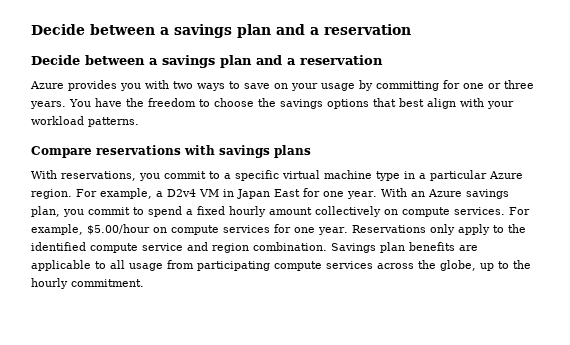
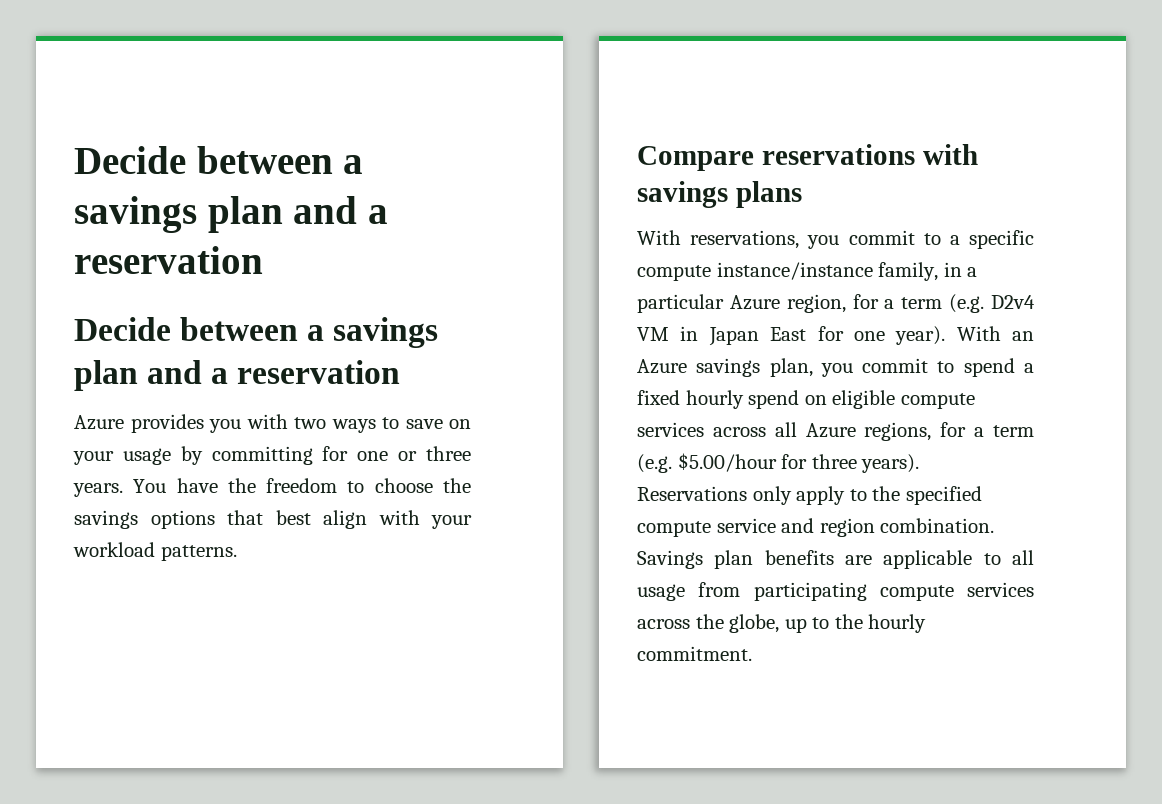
- With reservations, you commit to a specific virtual machine type in a particular Azure region. For example, a D2v4 VM in Japan East for one year.
+ With reservations, you commit to a specific compute instance/instance family, in a particular Azure region, for a term (e.g. D2v4 VM in Japan East for one year).
- With an Azure savings plan, you commit to spend a fixed hourly amount collectively on compute services. For example, $5.00/hour on compute services for one year.
+ With an Azure savings plan, you commit to spend a fixed hourly spend on eligible compute services across all Azure regions, for a term (e.g. $5.00/hour for three years).
- Reservations only apply to the identified compute service and region combination.
+ Reservations only apply to the specified compute service and region combination.

